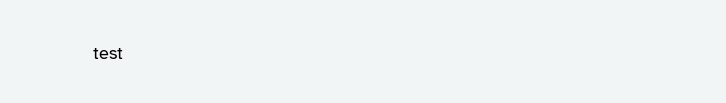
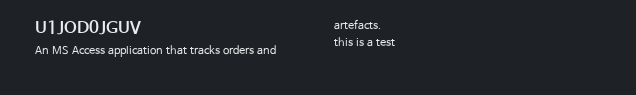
- test
+ U1JOD0JGUV
+ An MS Access application that tracks orders and artefacts.
+ this is a test

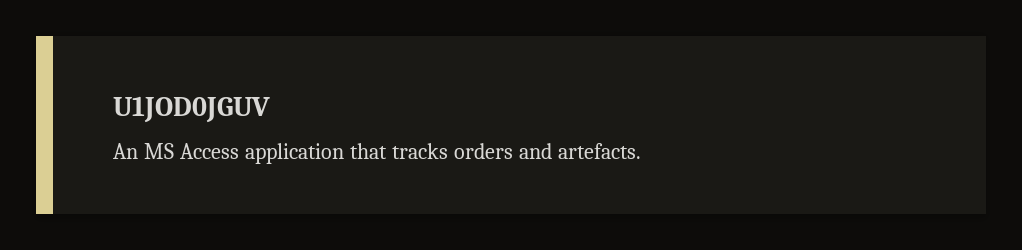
- this is a test

